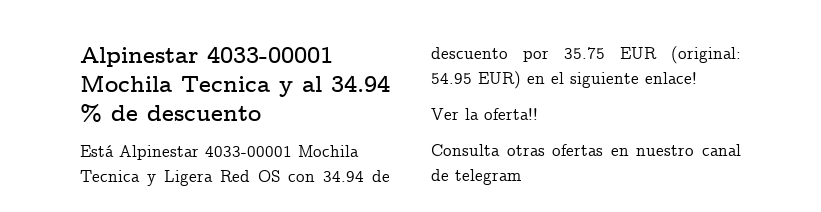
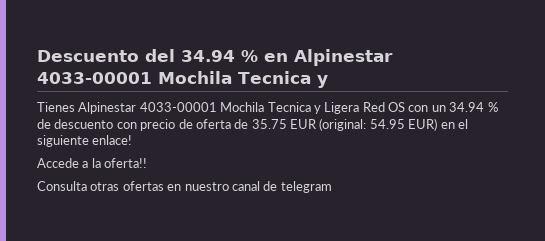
- Alpinestar 4033-00001 Mochila Tecnica y al 34.94 % de descuento
- Está Alpinestar 4033-00001 Mochila Tecnica y Ligera Red OS con 34.94 de descuento por 35.75 EUR (original: 54.95 EUR) en el siguiente enlace!
+ Descuento del 34.94 % en Alpinestar 4033-00001 Mochila Tecnica y
+ Tienes Alpinestar 4033-00001 Mochila Tecnica y Ligera Red OS con un 34.94 % de descuento con precio de oferta de 35.75 EUR (original: 54.95 EUR) en el siguiente enlace!
- Ver la oferta!!
+ Accede a la oferta!!

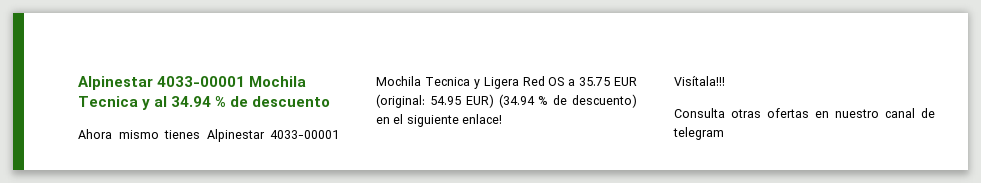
- Descuento del 34.94 % en Alpinestar 4033-00001 Mochila Tecnica y
- Tienes Alpinestar 4033-00001 Mochila Tecnica y Ligera Red OS con un 34.94 % de descuento con precio de oferta de 35.75 EUR (original: 54.95 EUR) en el siguiente enlace!
+ Alpinestar 4033-00001 Mochila Tecnica y al 34.94 % de descuento
+ Ahora mismo tienes Alpinestar 4033-00001 Mochila Tecnica y Ligera Red OS a 35.75 EUR (original: 54.95 EUR) (34.94 % de descuento) en el siguiente enlace!
- Accede a la oferta!!
+ Visítala!!!

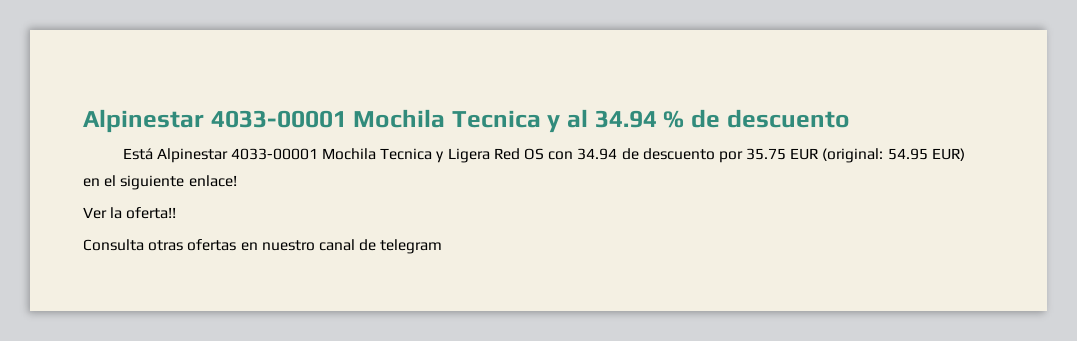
- Ahora mismo tienes Alpinestar 4033-00001 Mochila Tecnica y Ligera Red OS a 35.75 EUR (original: 54.95 EUR) (34.94 % de descuento) en el siguiente enlace!
+ Está Alpinestar 4033-00001 Mochila Tecnica y Ligera Red OS con 34.94 de descuento por 35.75 EUR (original: 54.95 EUR) en el siguiente enlace!
- Visítala!!!
+ Ver la oferta!!

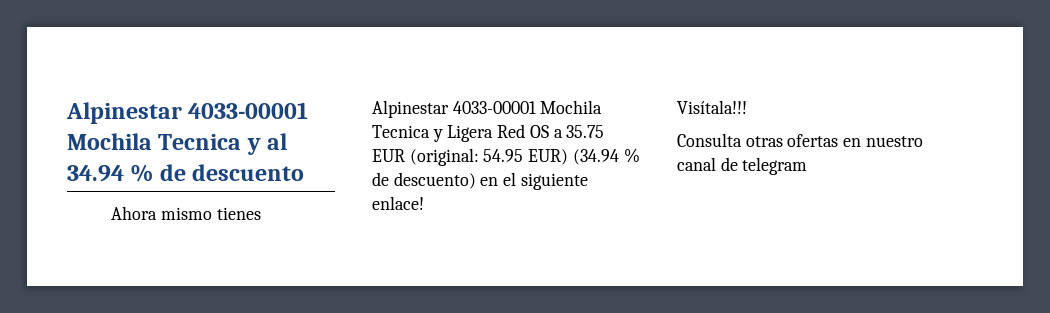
- Está Alpinestar 4033-00001 Mochila Tecnica y Ligera Red OS con 34.94 de descuento por 35.75 EUR (original: 54.95 EUR) en el siguiente enlace!
+ Ahora mismo tienes Alpinestar 4033-00001 Mochila Tecnica y Ligera Red OS a 35.75 EUR (original: 54.95 EUR) (34.94 % de descuento) en el siguiente enlace!
- Ver la oferta!!
+ Visítala!!!

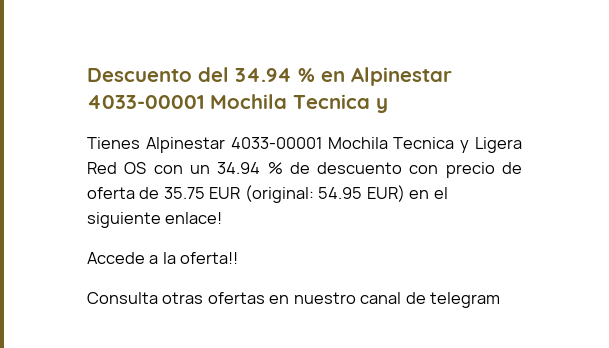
- Alpinestar 4033-00001 Mochila Tecnica y al 34.94 % de descuento
- Ahora mismo tienes Alpinestar 4033-00001 Mochila Tecnica y Ligera Red OS a 35.75 EUR (original: 54.95 EUR) (34.94 % de descuento) en el siguiente enlace!
+ Descuento del 34.94 % en Alpinestar 4033-00001 Mochila Tecnica y
+ Tienes Alpinestar 4033-00001 Mochila Tecnica y Ligera Red OS con un 34.94 % de descuento con precio de oferta de 35.75 EUR (original: 54.95 EUR) en el siguiente enlace!
- Visítala!!!
+ Accede a la oferta!!

